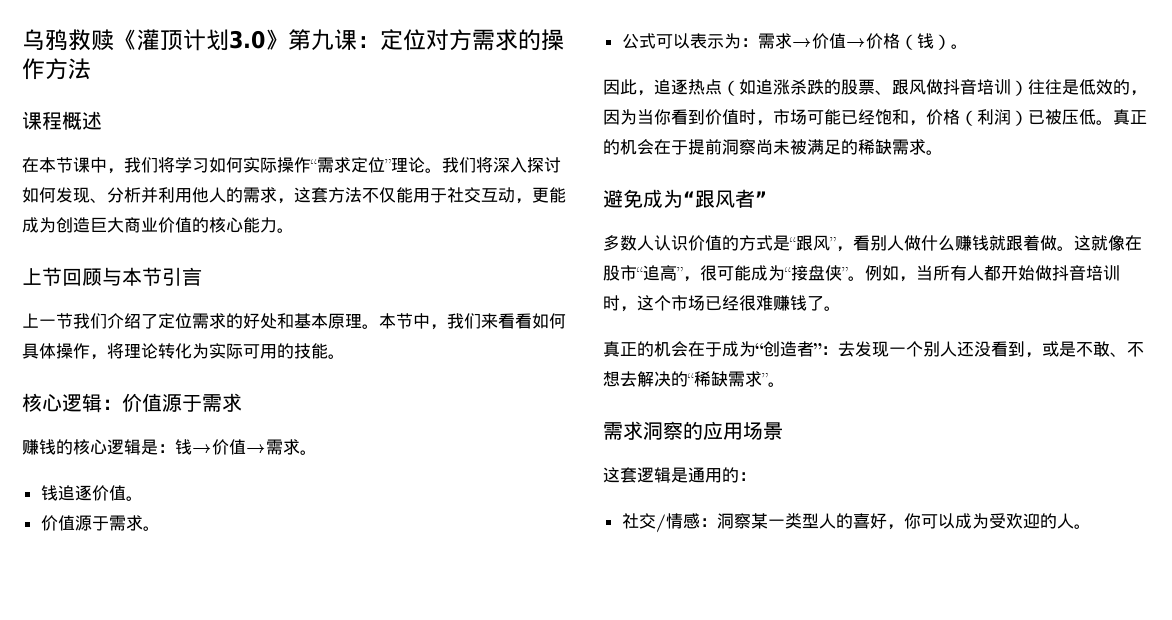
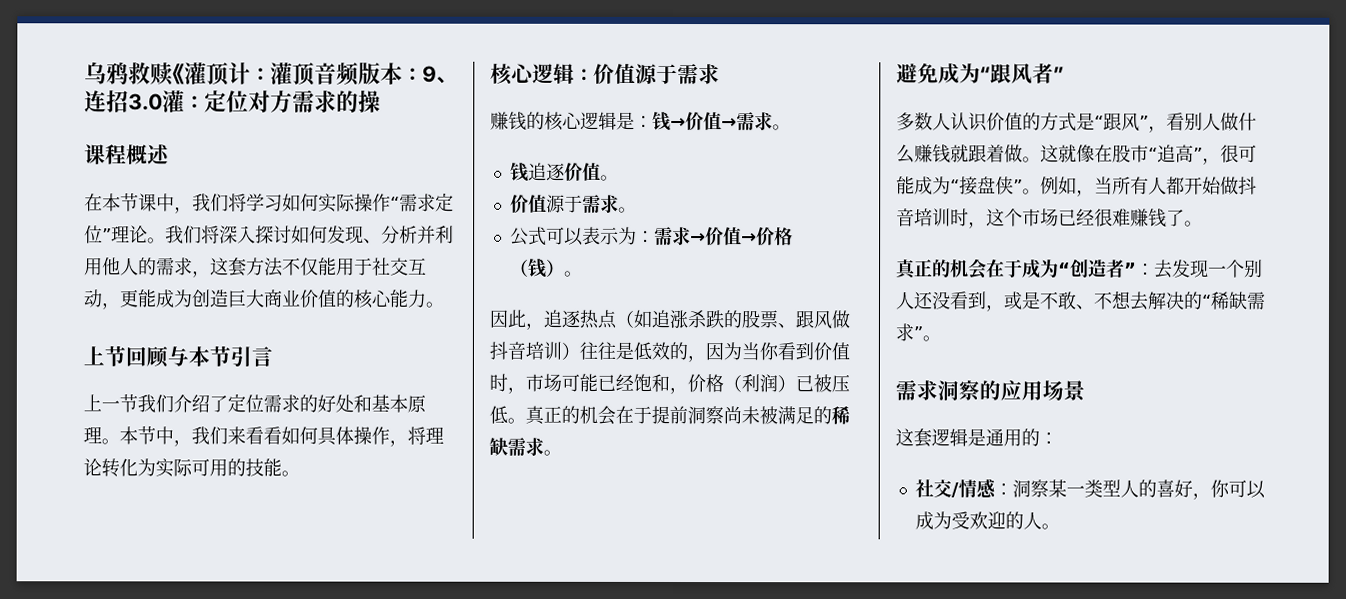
- 乌鸦救赎《灌顶计划3.0》第九课：定位对方需求的操作方法
+ 乌鸦救赎《灌顶计：灌顶音频版本：9、连招3.0灌：定位对方需求的操

